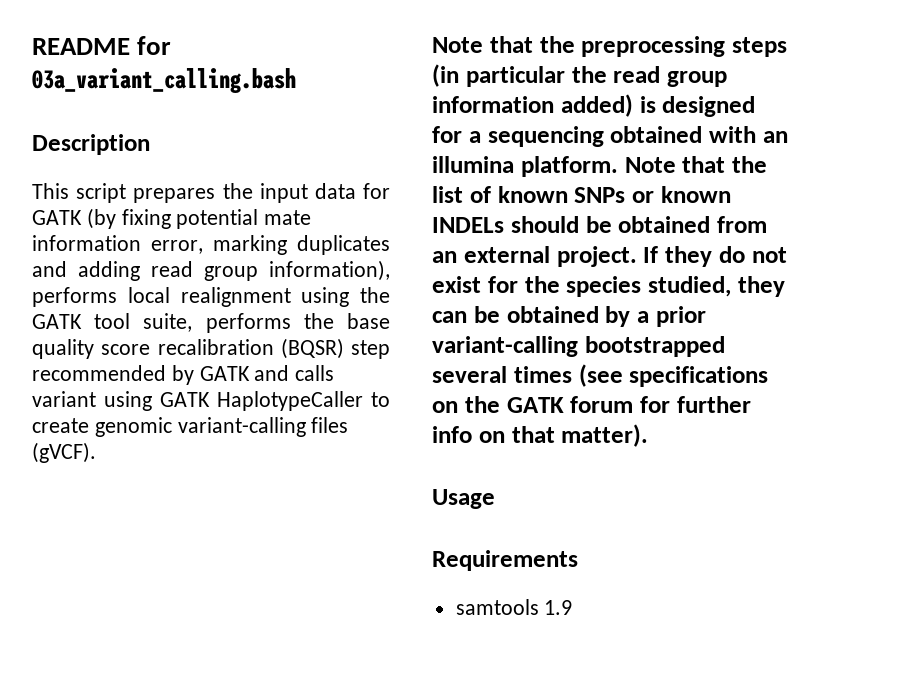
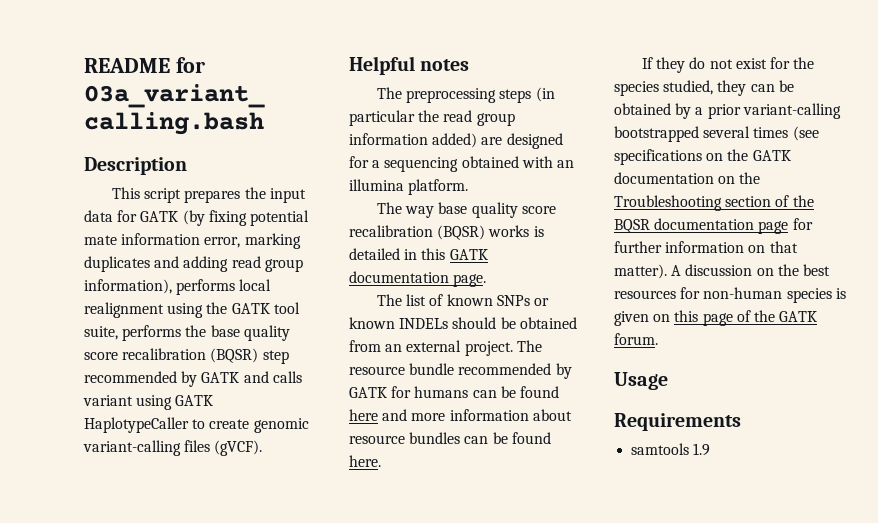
- Note that the preprocessing steps (in particular the read group information added) is designed for a sequencing obtained with an illumina platform. Note that the list of known SNPs or known INDELs should be obtained from an external project. If they do not exist for the species studied, they can be obtained by a prior variant-calling bootstrapped several times (see specifications on the GATK forum for further info on that matter).
+ Helpful notes
+ The preprocessing steps (in particular the read group information added) are designed for a sequencing obtained with an illumina platform.
+ The way base quality score recalibration (BQSR) works is detailed in this GATK documentation page.
+ The list of known SNPs or known INDELs should be obtained from an external project. The resource bundle recommended by GATK for humans can be found here and more information about resource bundles can be found here.
+ If they do not exist for the species studied, they can be obtained by a prior variant-calling bootstrapped several times (see specifications on the GATK documentation on the Troubleshooting section of the BQSR documentation page for further information on that matter). A discussion on the best resources for non-human species is given on this page of the GATK forum.

